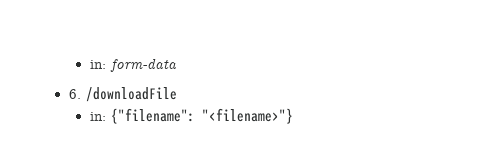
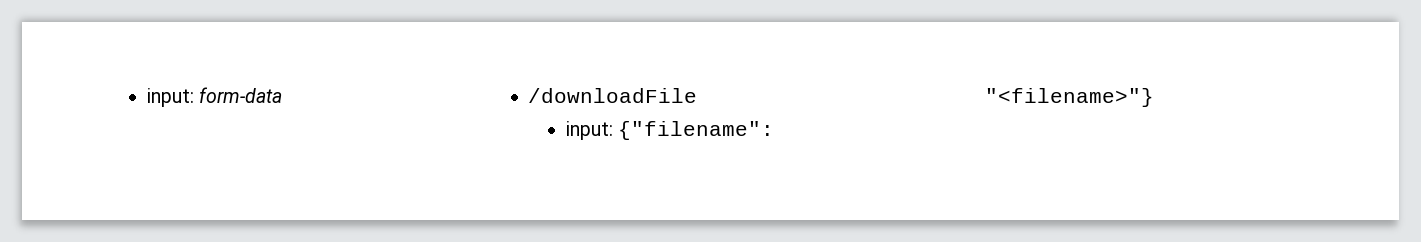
- in: form-data
+ input: form-data
- 6. /downloadFile
+ /downloadFile
- in: {"filename": "<filename>"}
+ input: {"filename": "<filename>"}

